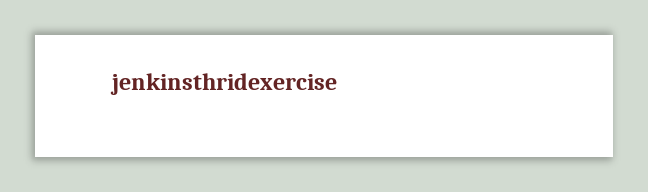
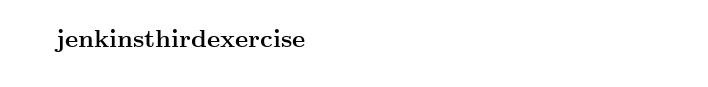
- jenkinsthridexercise
+ jenkinsthirdexercise

